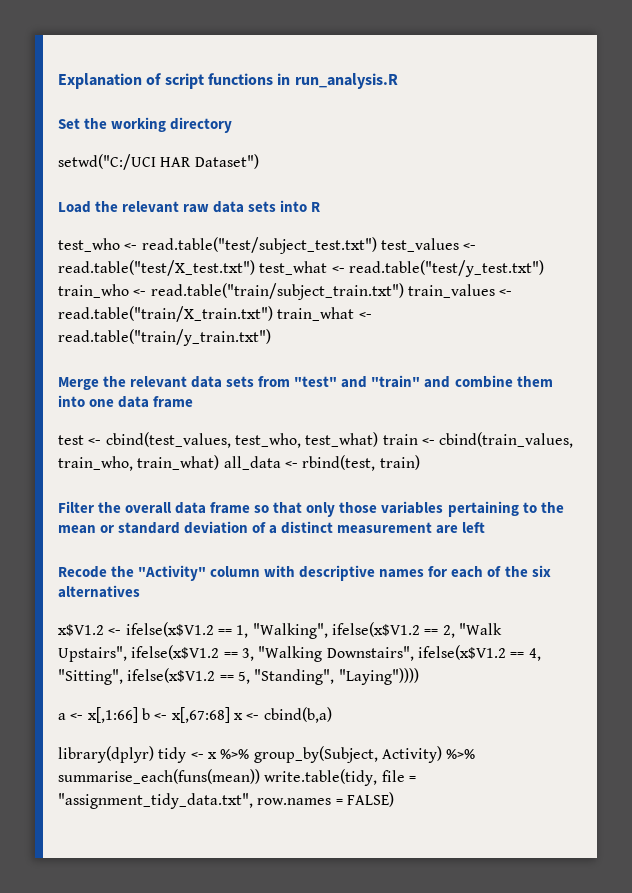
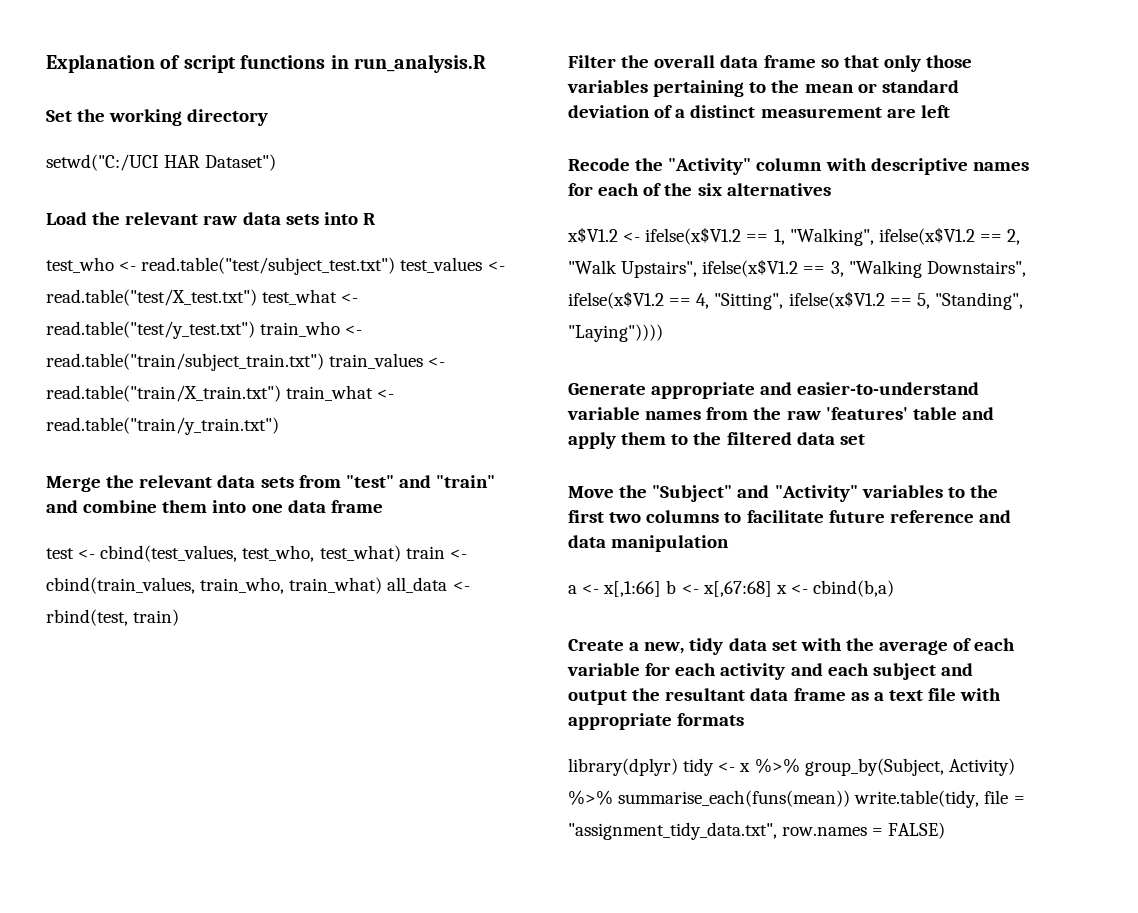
+ Generate appropriate and easier-to-understand variable names from the raw 'features' table and apply them to the filtered data set
+ Move the "Subject" and "Activity" variables to the first two columns to facilitate future reference and data manipulation
+ Create a new, tidy data set with the average of each variable for each activity and each subject and output the resultant data frame as a text file with appropriate formats

